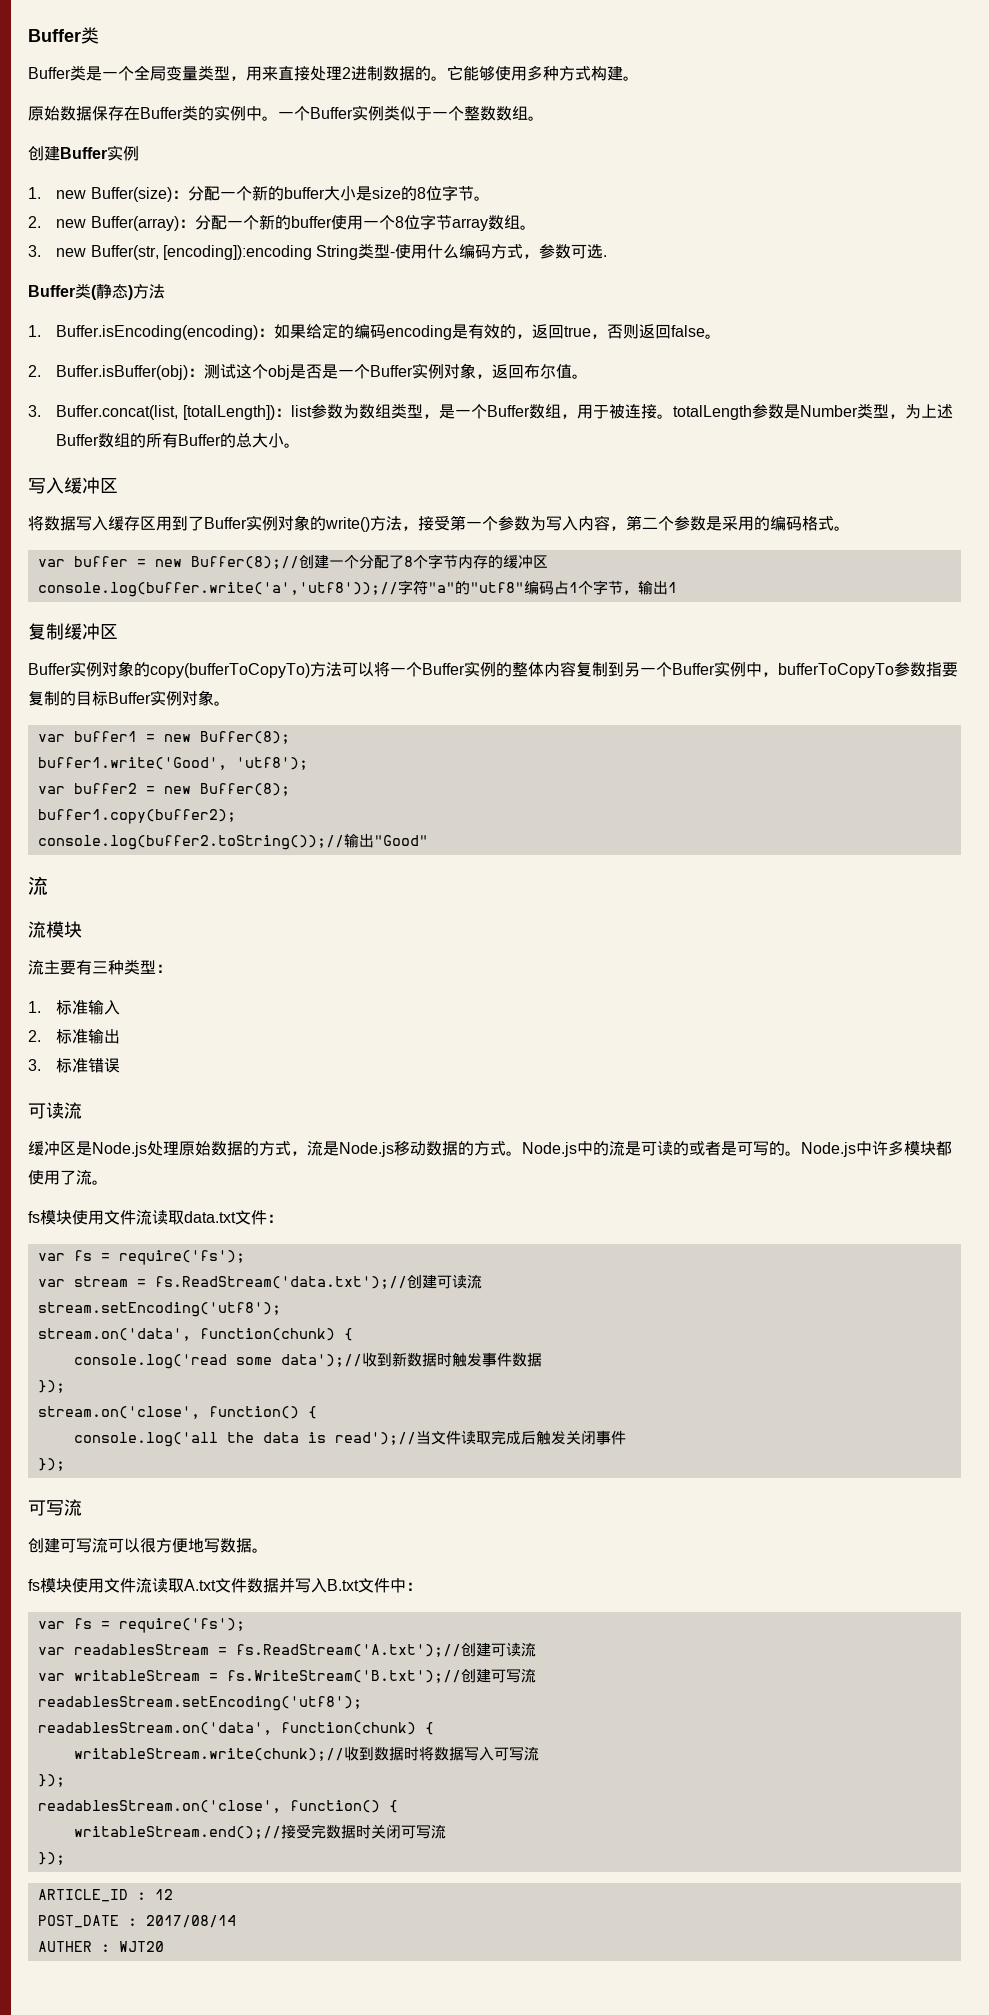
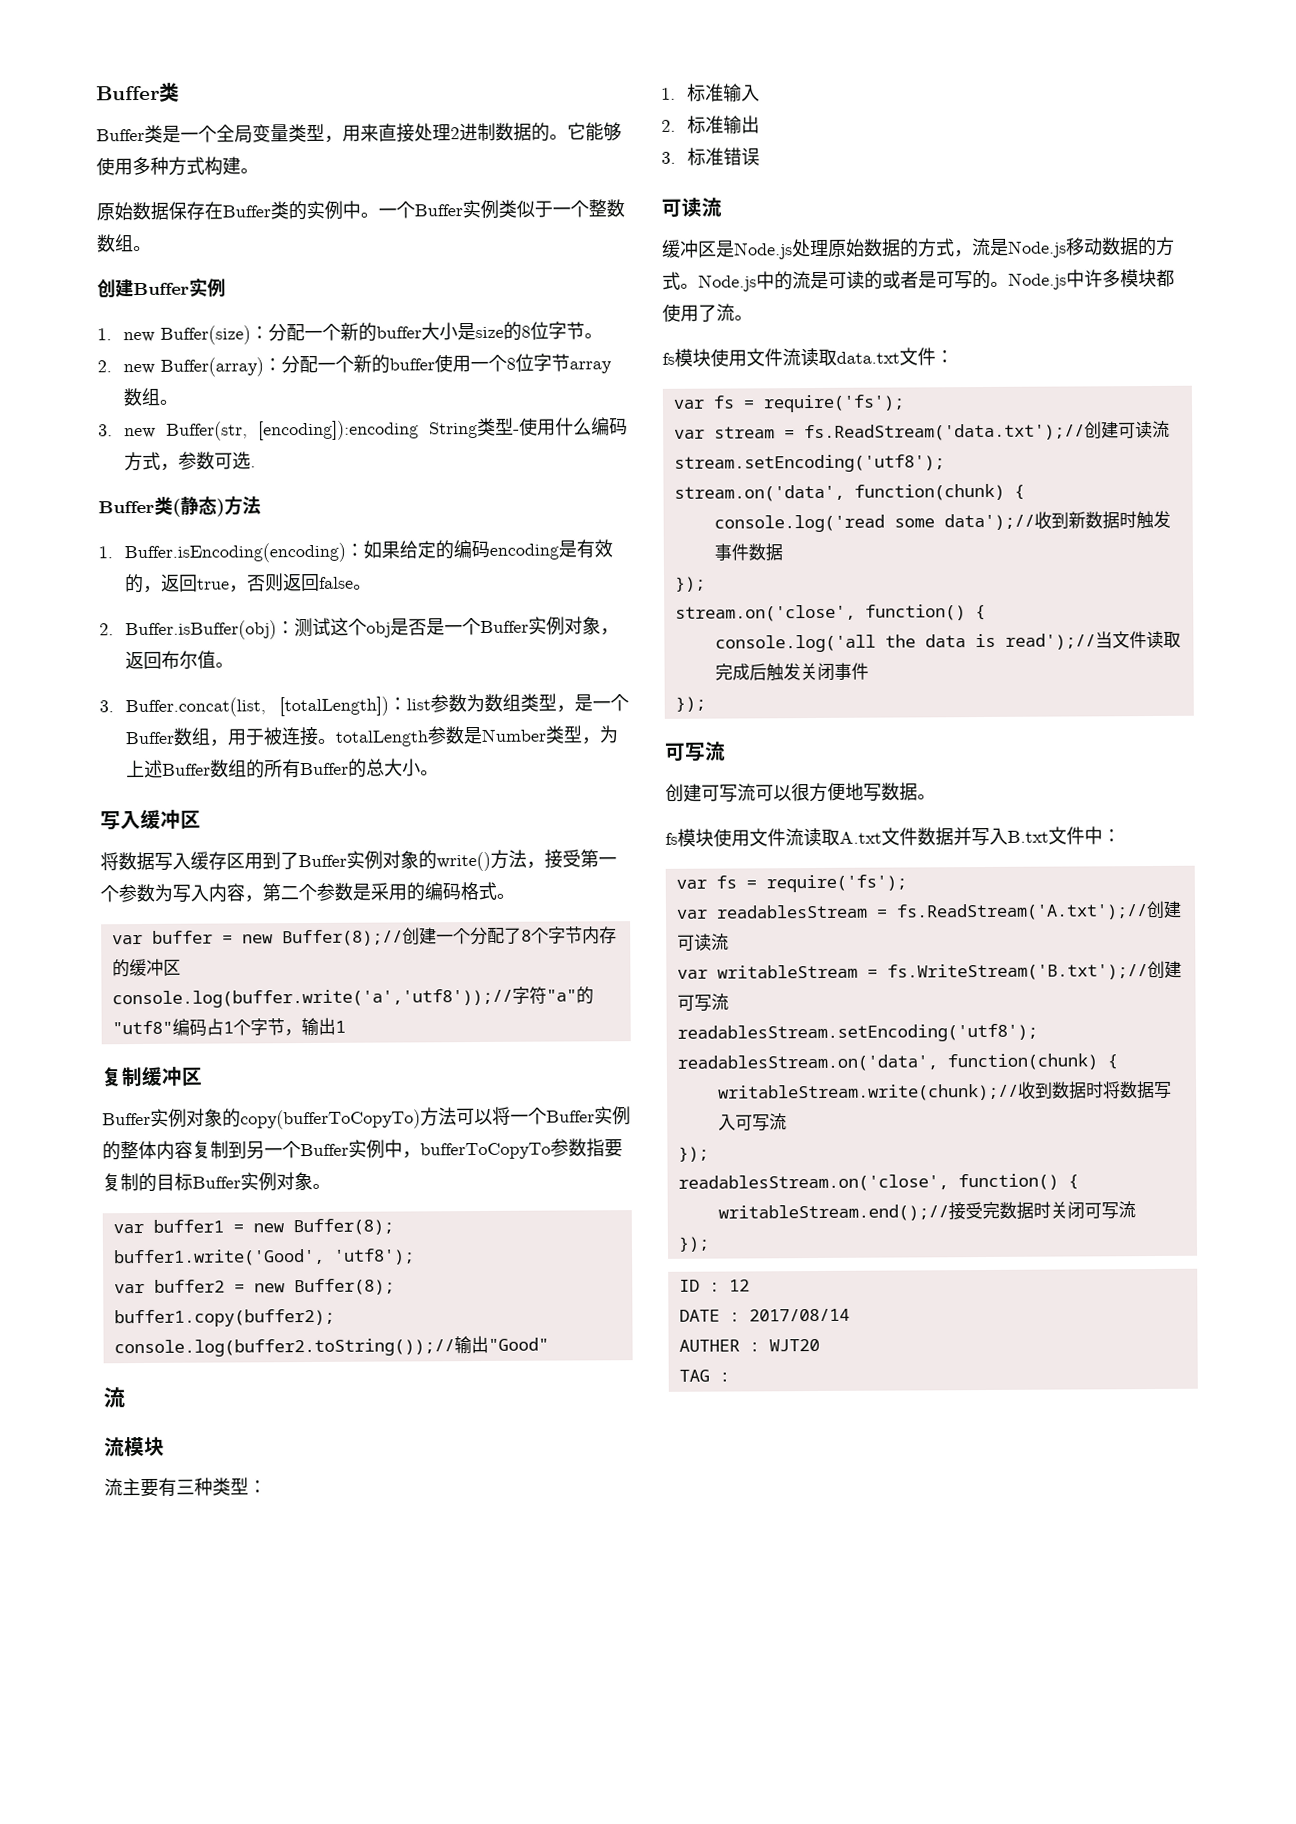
- ARTICLE_ID : 12
+ ID : 12
- POST_DATE : 2017/08/14
+ DATE : 2017/08/14
+ TAG :

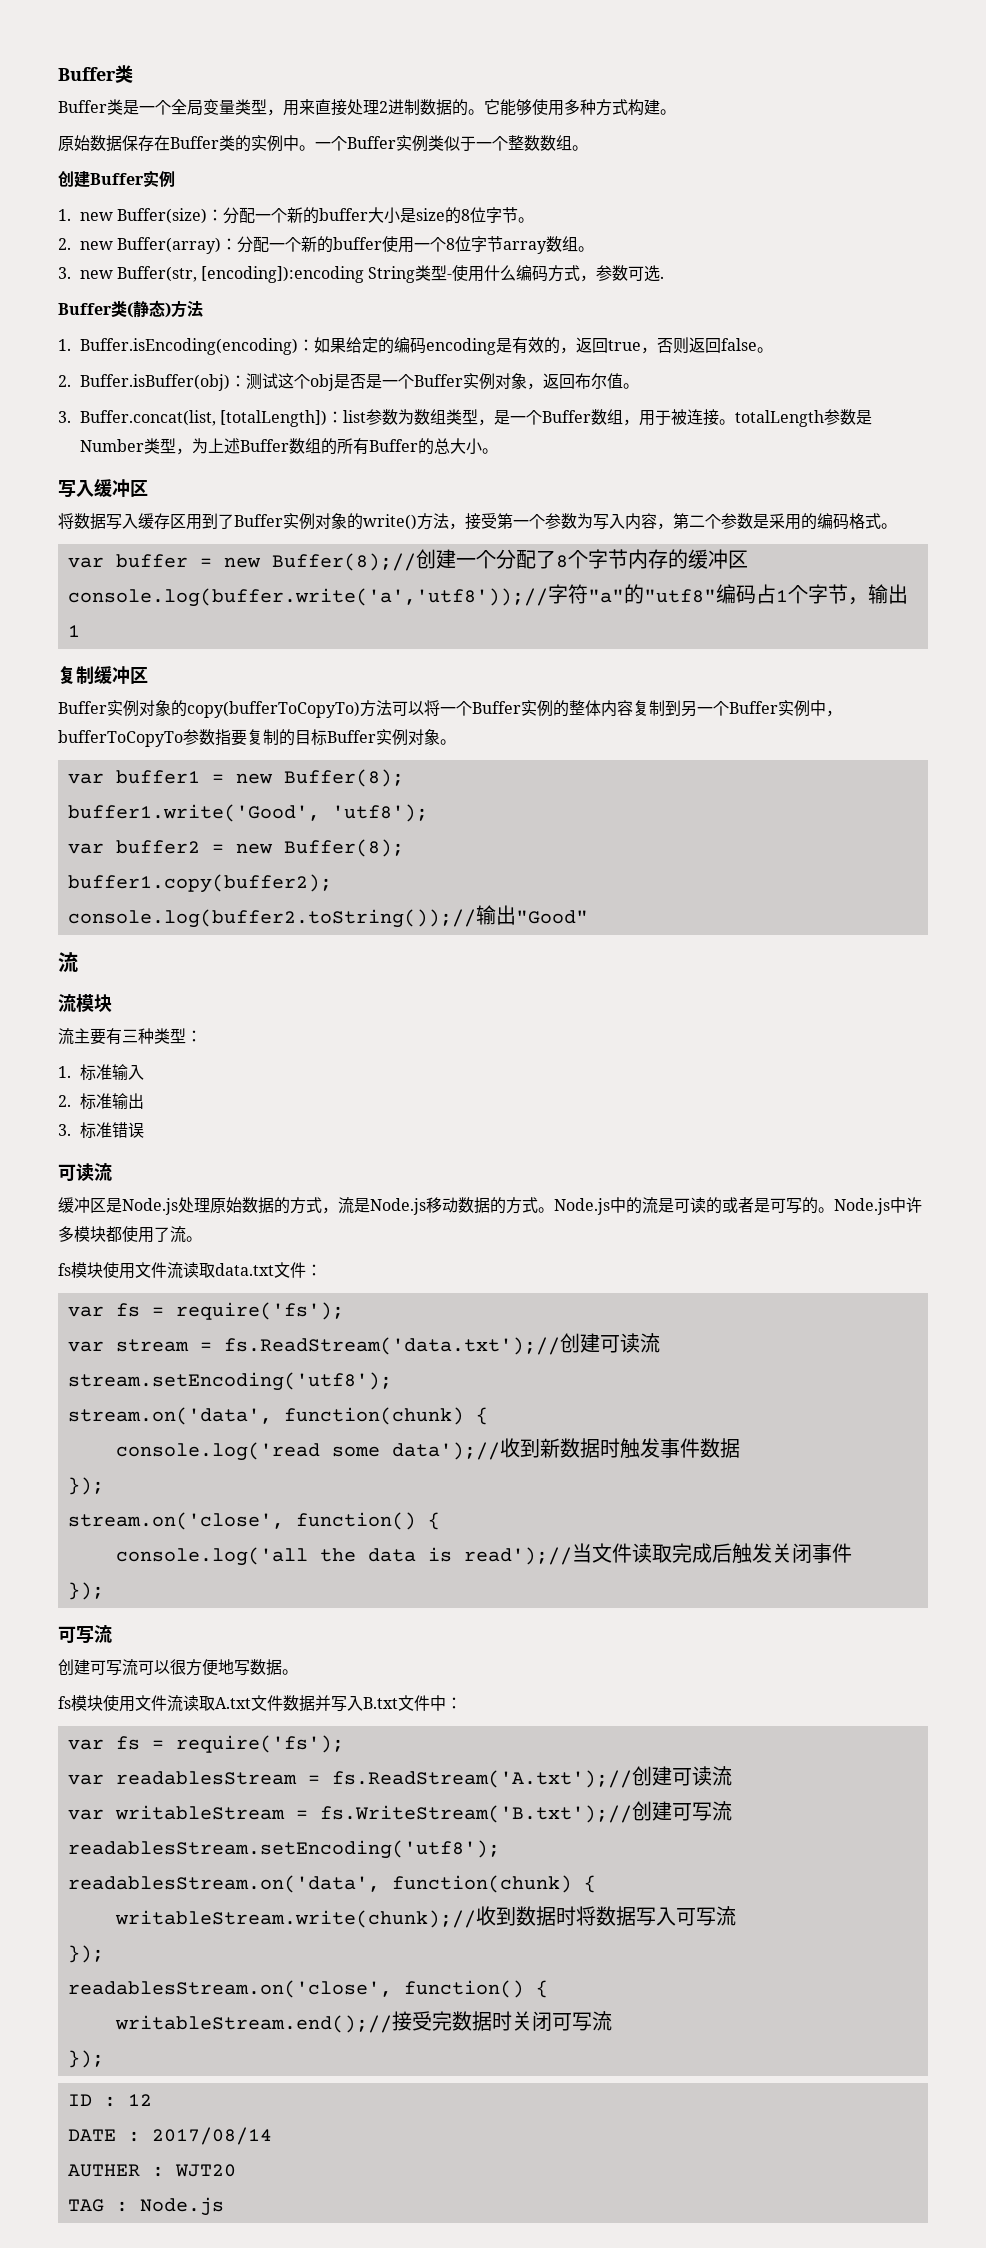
- TAG :
+ TAG : Node.js

